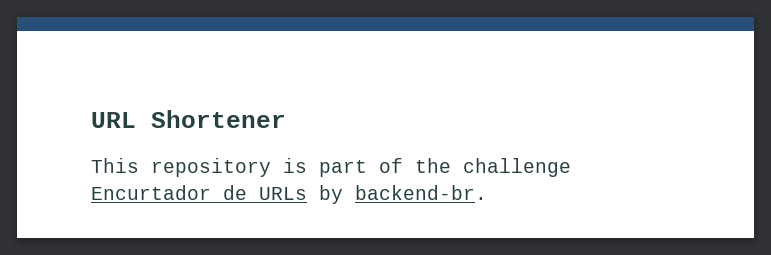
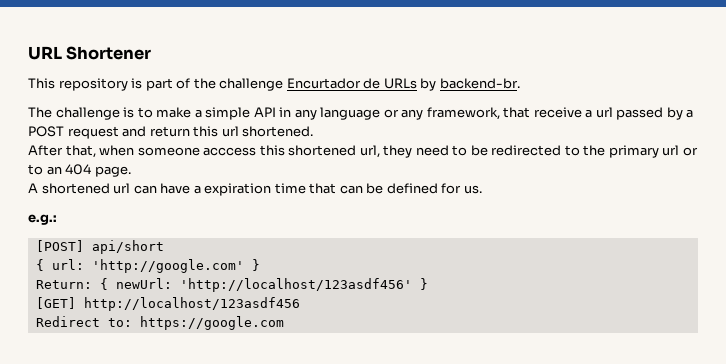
+ The challenge is to make a simple API in any language or any framework, that receive a url passed by a POST request and return this url shortened.
+ After that, when someone acccess this shortened url, they need to be redirected to the primary url or to an 404 page.
+ A shortened url can have a expiration time that can be defined for us.
+ e.g.:
+ [POST] api/short
+ { url: 'http://google.com' }
+ Return: { newUrl: 'http://localhost/123asdf456' }
+ [GET] http://localhost/123asdf456
+ Redirect to: https://google.com

